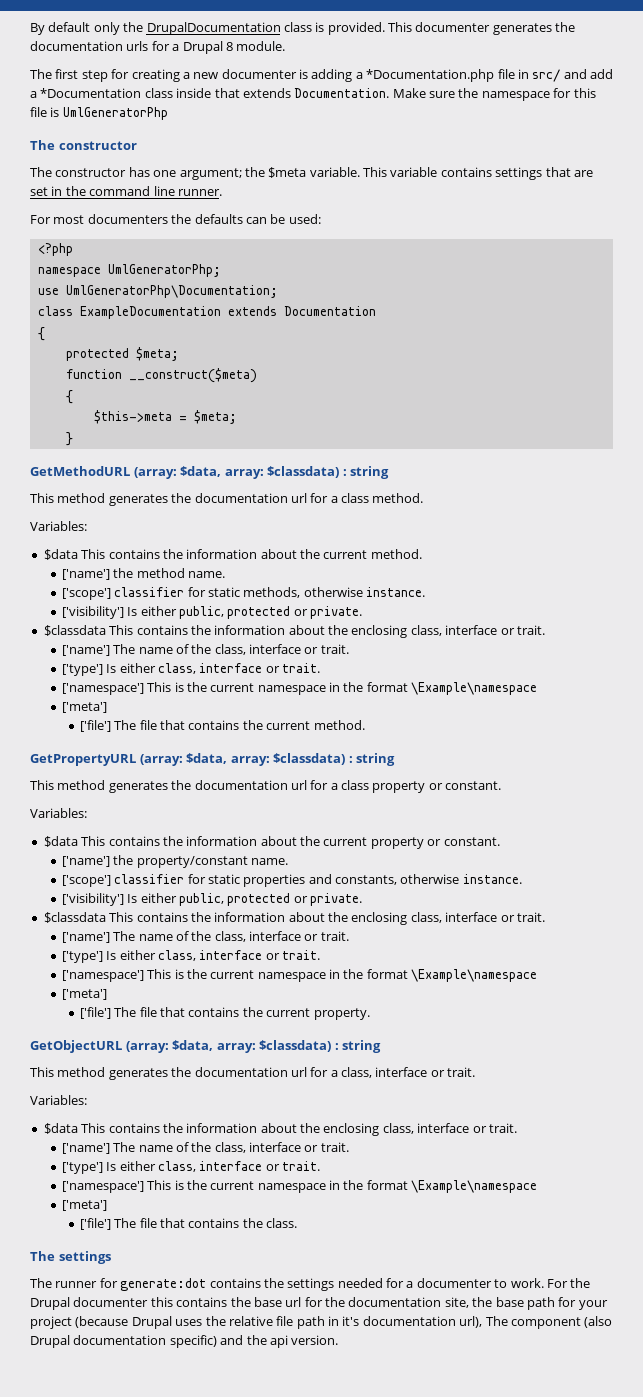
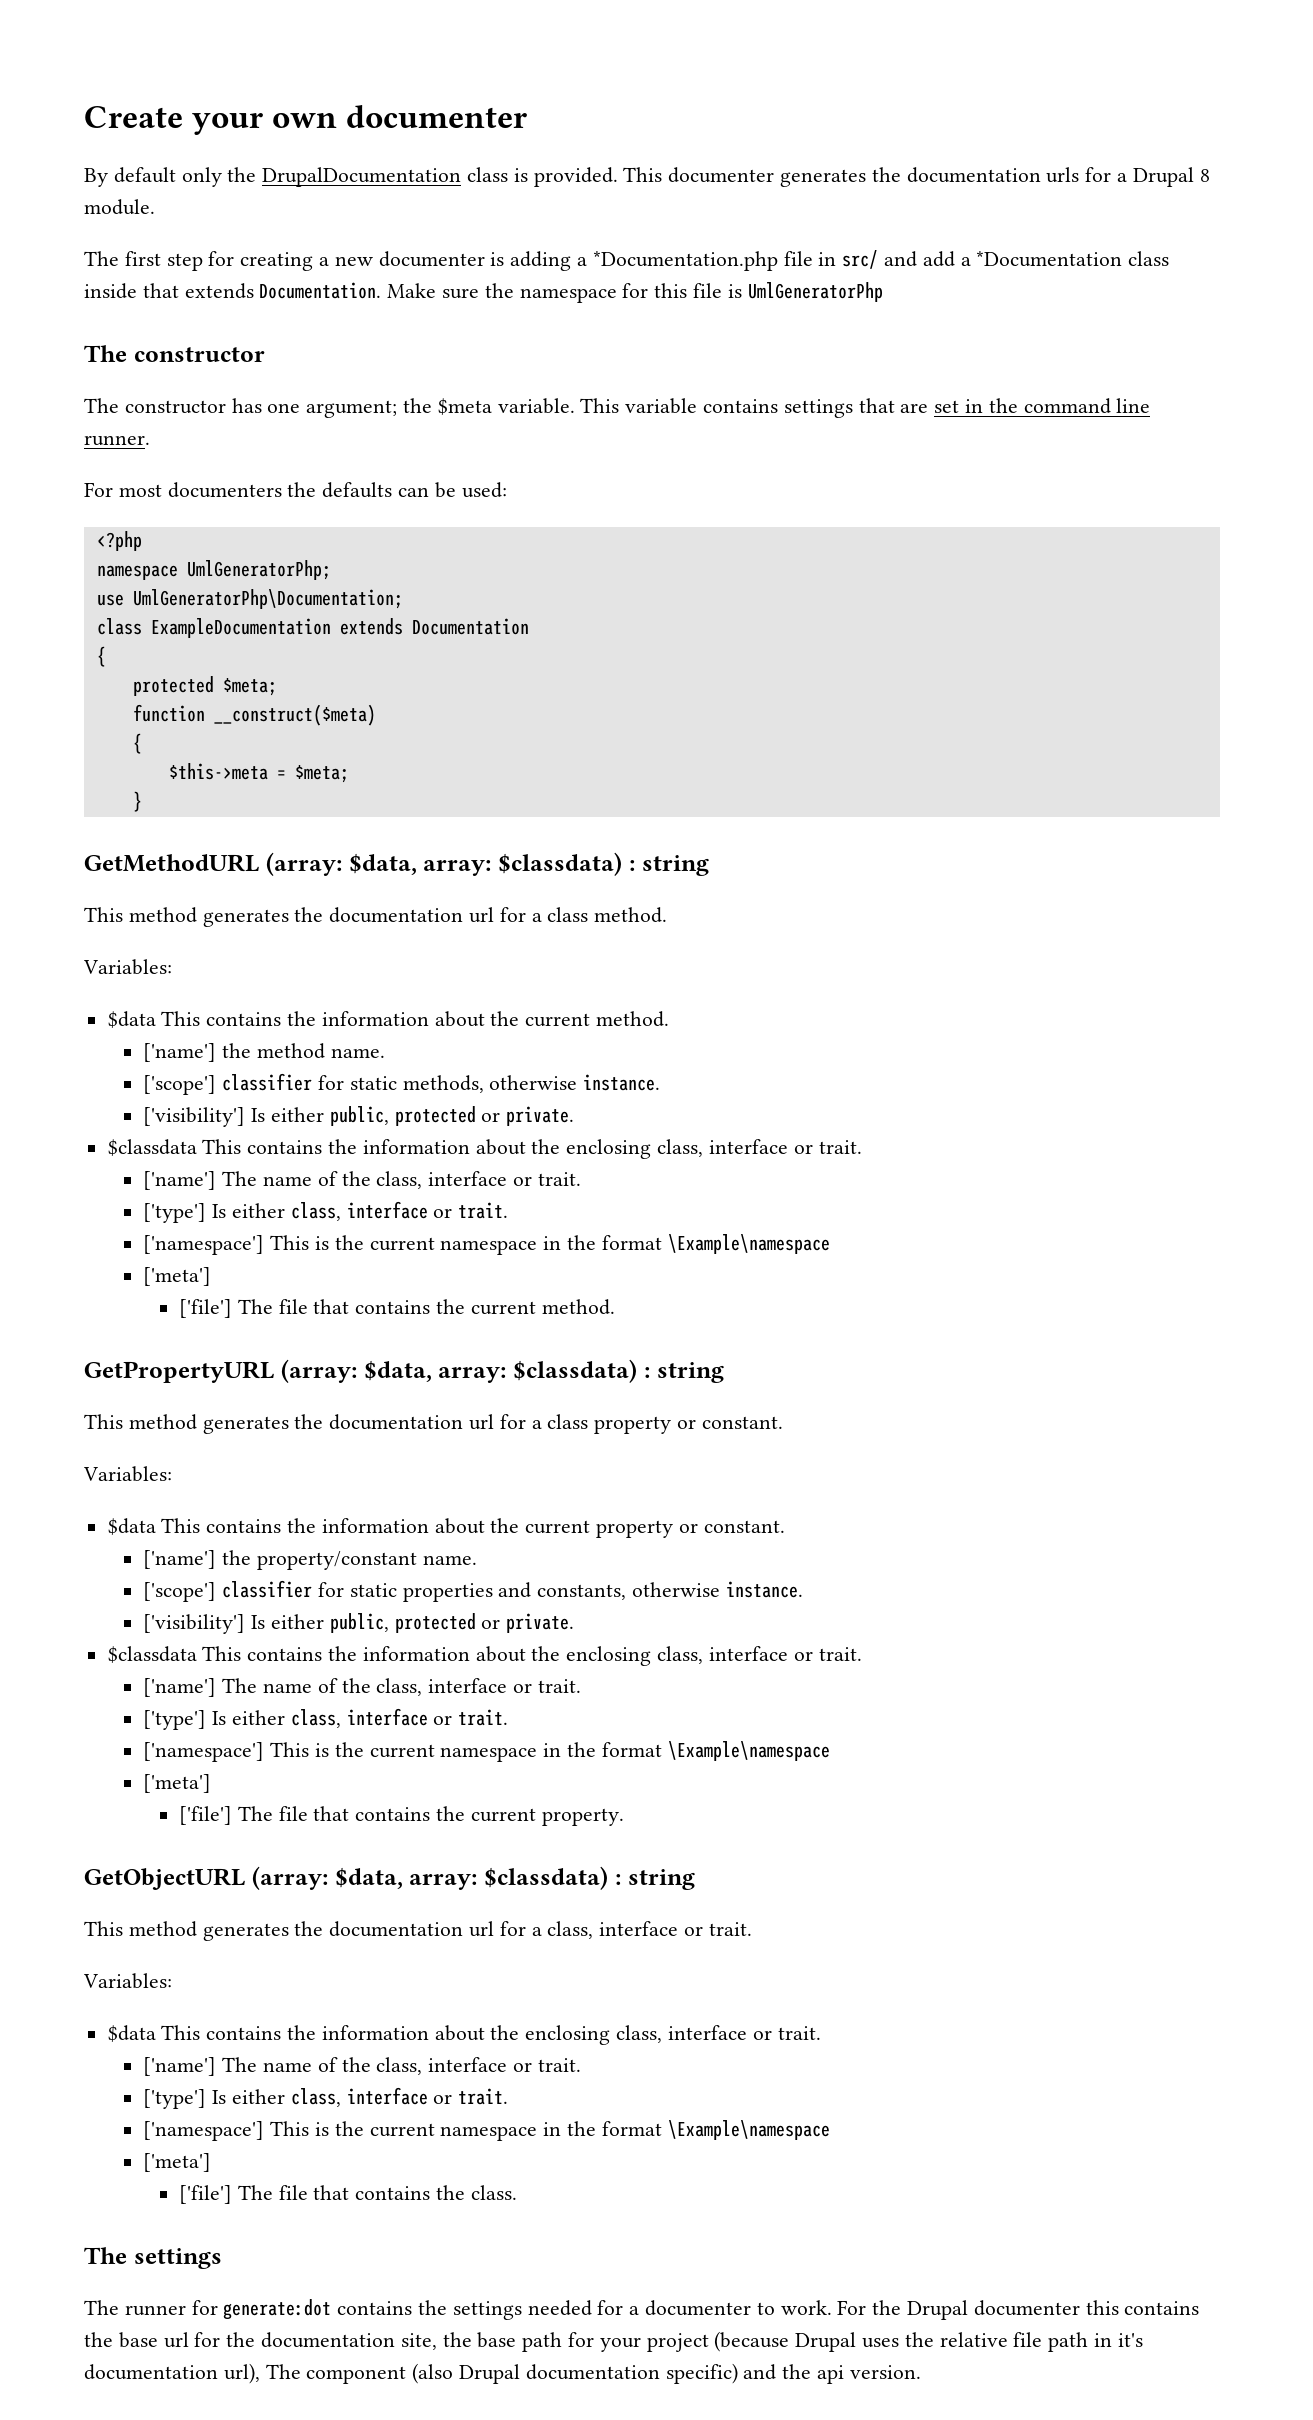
+ Create your own documenter

